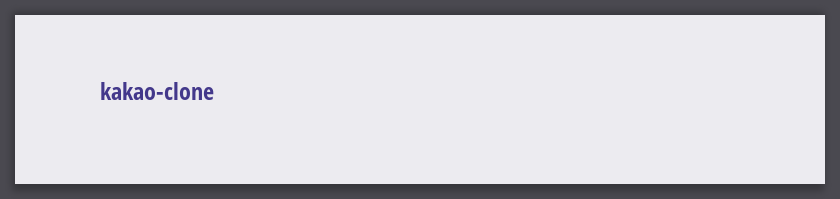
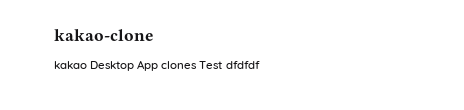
+ kakao Desktop App clones Test dfdfdf

